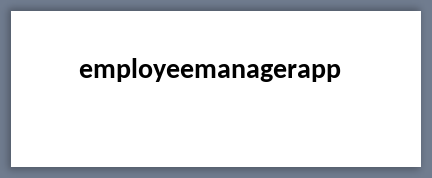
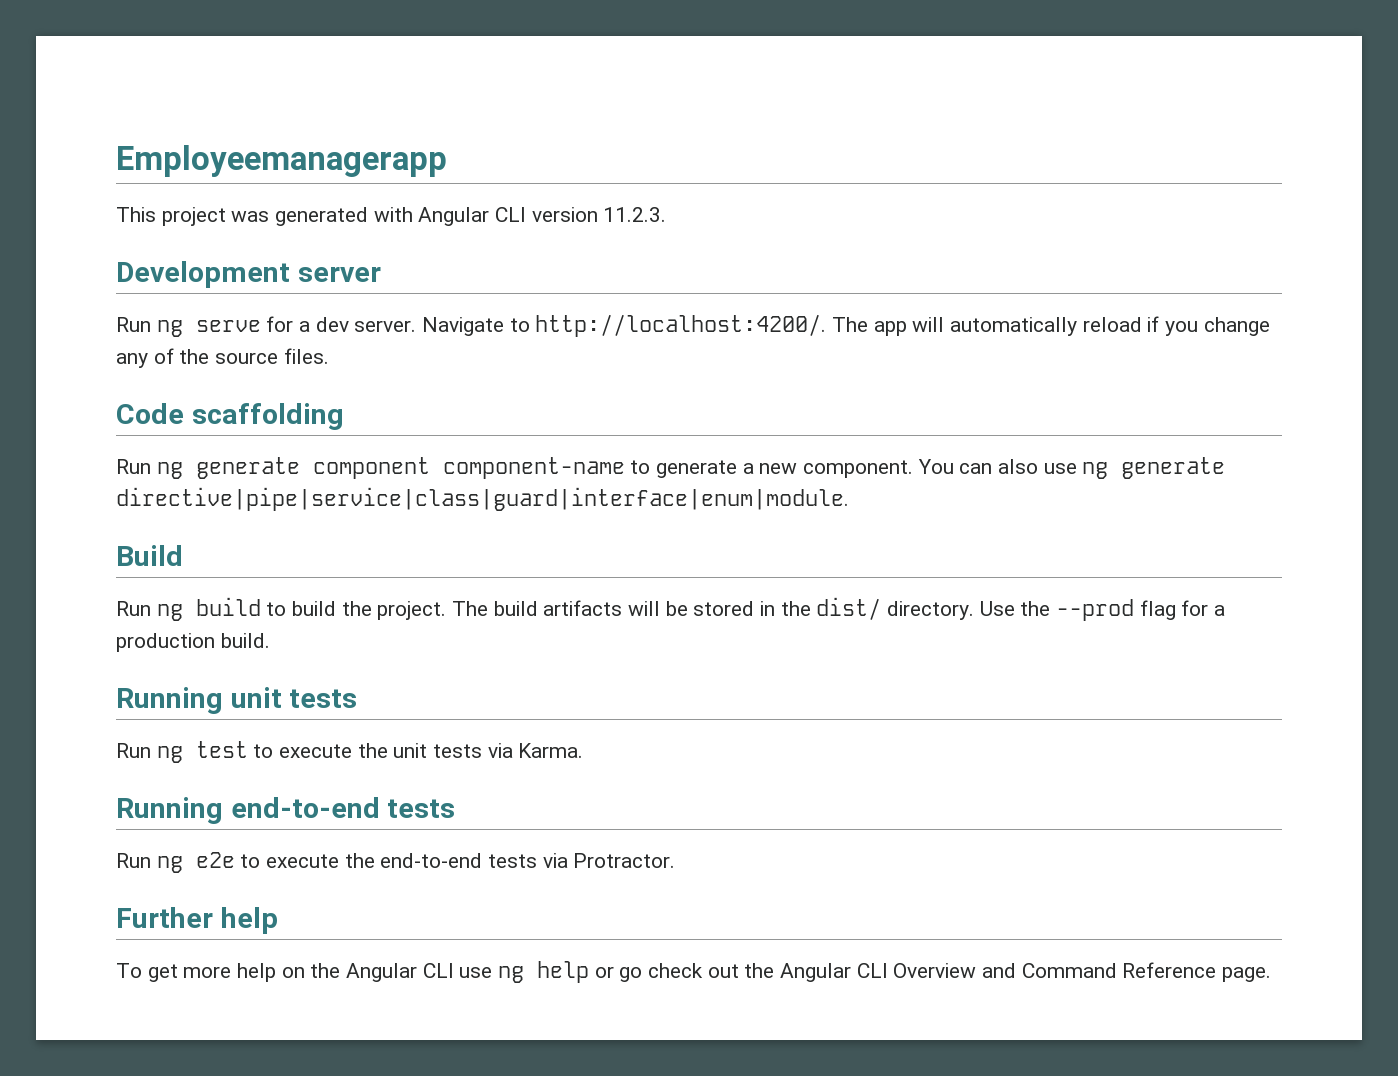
- employeemanagerapp
+ Employeemanagerapp
+ This project was generated with Angular CLI version 11.2.3.
+ Development server
+ Run ng serve for a dev server. Navigate to http://localhost:4200/. The app will automatically reload if you change any of the source files.
+ Code scaffolding
+ Run ng generate component component-name to generate a new component. You can also use ng generate directive|pipe|service|class|guard|interface|enum|module.
+ Build
+ Run ng build to build the project. The build artifacts will be stored in the dist/ directory. Use the --prod flag for a production build.
+ Running unit tests
+ Run ng test to execute the unit tests via Karma.
+ Running end-to-end tests
+ Run ng e2e to execute the end-to-end tests via Protractor.
+ Further help
+ To get more help on the Angular CLI use ng help or go check out the Angular CLI Overview and Command Reference page.

